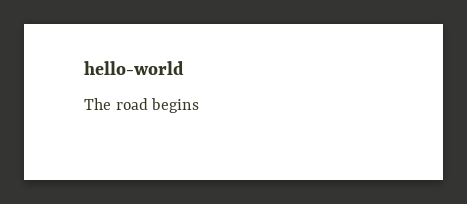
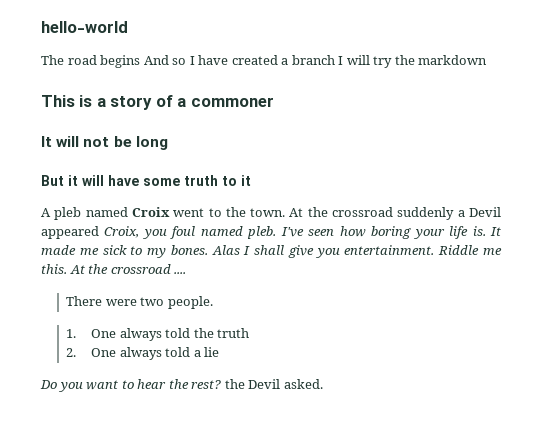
- The road begins
+ The road begins And so I have created a branch I will try the markdown
+ This is a story of a commoner
+ It will not be long
+ But it will have some truth to it
+ A pleb named Croix went to the town. At the crossroad suddenly a Devil appeared Croix, you foul named pleb. I've seen how boring your life is. It made me sick to my bones. Alas I shall give you entertainment. Riddle me this. At the crossroad ....
+ There were two people.
+ 1. One always told the truth
+ 2. One always told a lie
+ Do you want to hear the rest? the Devil asked.

